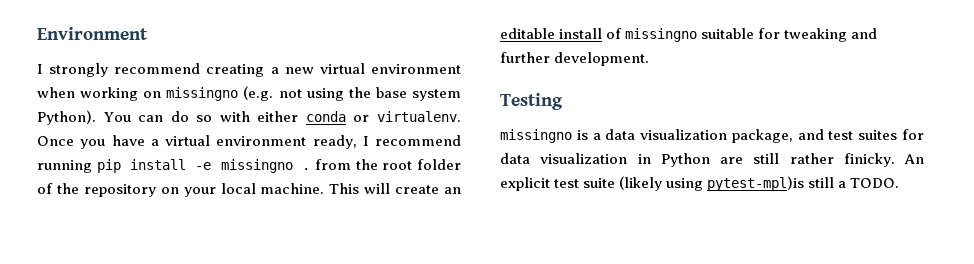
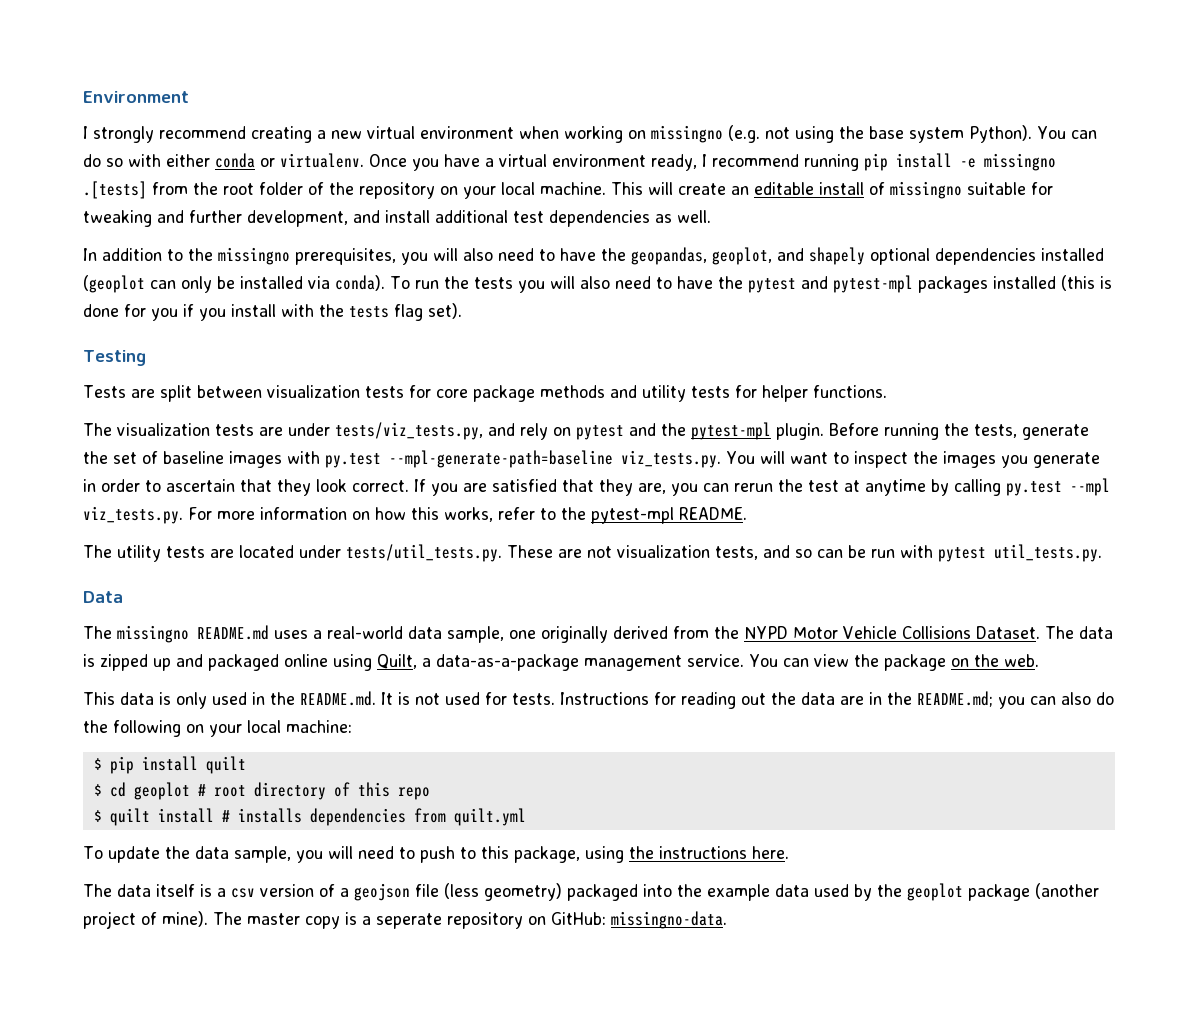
- Once you have a virtual environment ready, I recommend running pip install -e missingno . from the root folder of the repository on your local machine.
+ Once you have a virtual environment ready, I recommend running pip install -e missingno .[tests] from the root folder of the repository on your local machine.
- This will create an editable install of missingno suitable for tweaking and further development.
+ This will create an editable install of missingno suitable for tweaking and further development, and install additional test dependencies as well.
+ In addition to the missingno prerequisites, you will also need to have the geopandas, geoplot, and shapely optional dependencies installed (geoplot can only be installed via conda). To run the tests you will also need to have the pytest and pytest-mpl packages installed (this is done for you if you install with the tests flag set).
  Testing
- missingno is a data visualization package, and test suites for data visualization in Python are still rather finicky. An explicit test suite (likely using pytest-mpl)is still a TODO.
+ Tests are split between visualization tests for core package methods and utility tests for helper functions.
+ The visualization tests are under tests/viz_tests.py, and rely on pytest and the pytest-mpl plugin. Before running the tests, generate the set of baseline images with py.test --mpl-generate-path=baseline viz_tests.py. You will want to inspect the images you generate in order to ascertain that they look correct. If you are satisfied that they are, you can rerun the test at anytime by calling py.test --mpl viz_tests.py. For more information on how this works, refer to the pytest-mpl README.
+ The utility tests are located under tests/util_tests.py. These are not visualization tests, and so can be run with pytest util_tests.py.
+ Data
+ The missingno README.md uses a real-world data sample, one originally derived from the NYPD Motor Vehicle Collisions Dataset. The data is zipped up and packaged online using Quilt, a data-as-a-package management service. You can view the package on the web.
+ This data is only used in the README.md. It is not used for tests. Instructions for reading out the data are in the README.md; you can also do the following on your local machine:
+ $ pip install quilt
+ $ cd geoplot # root directory of this repo
+ $ quilt install # installs dependencies from quilt.yml
+ To update the data sample, you will need to push to this package, using the instructions here.
+ The data itself is a csv version of a geojson file (less geometry) packaged into the example data used by the geoplot package (another project of mine). The master copy is a seperate repository on GitHub: missingno-data.

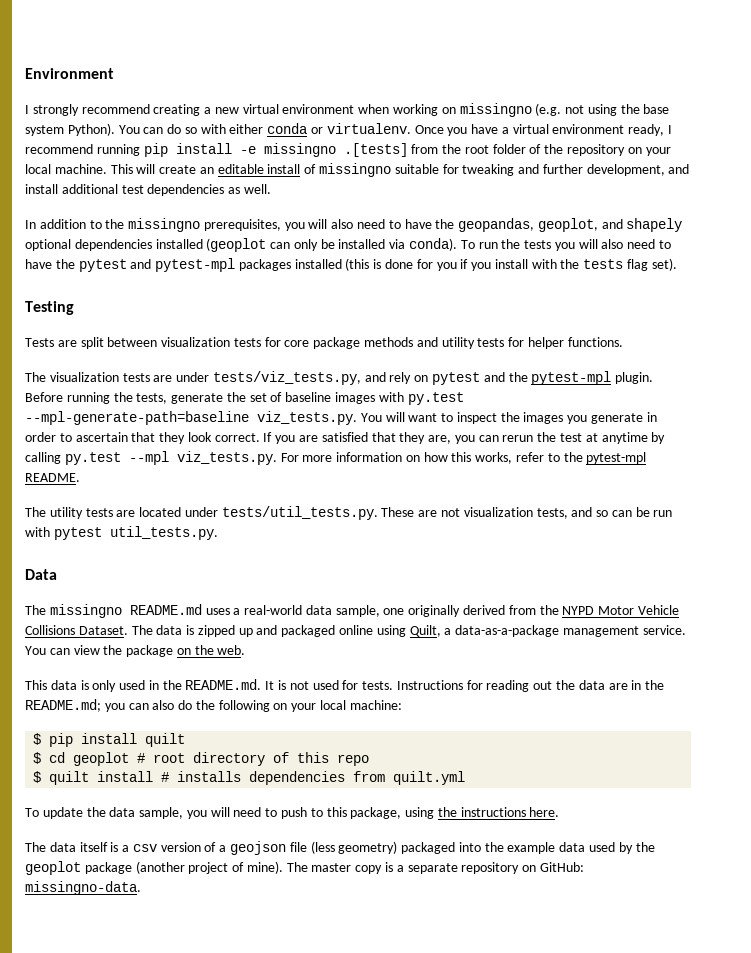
- The master copy is a seperate repository on GitHub: missingno-data.
+ The master copy is a separate repository on GitHub: missingno-data.

